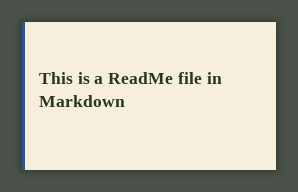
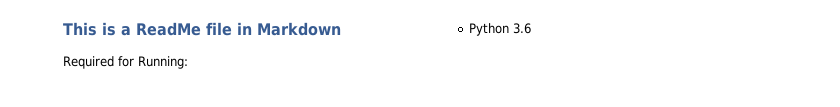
+ Required for Running:
+ Python 3.6

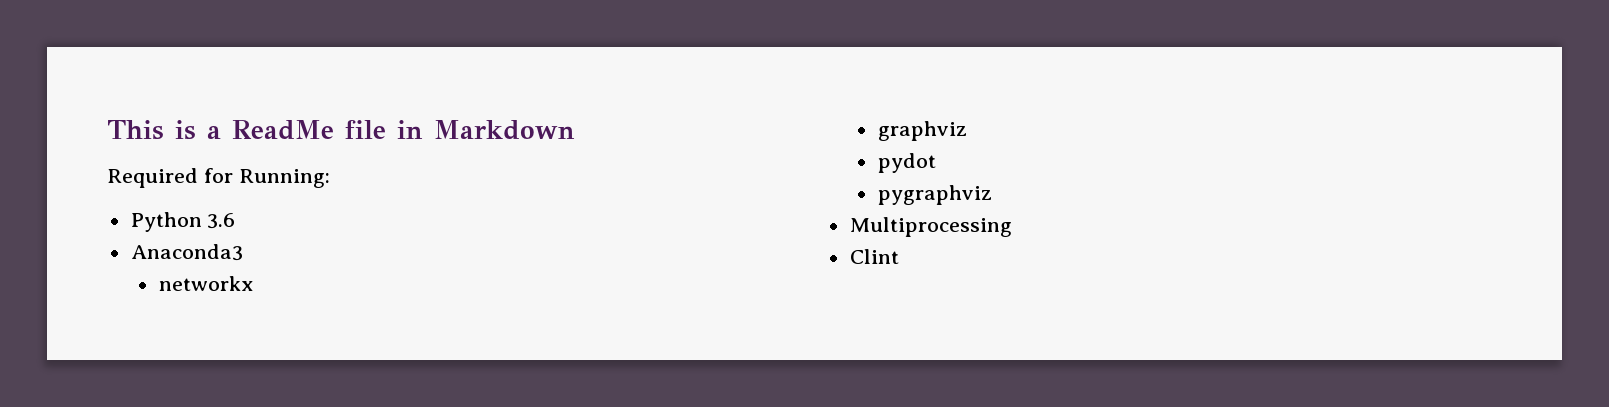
+ Anaconda3
+ networkx
+ graphviz
+ pydot
+ pygraphviz
+ Multiprocessing
+ Clint

